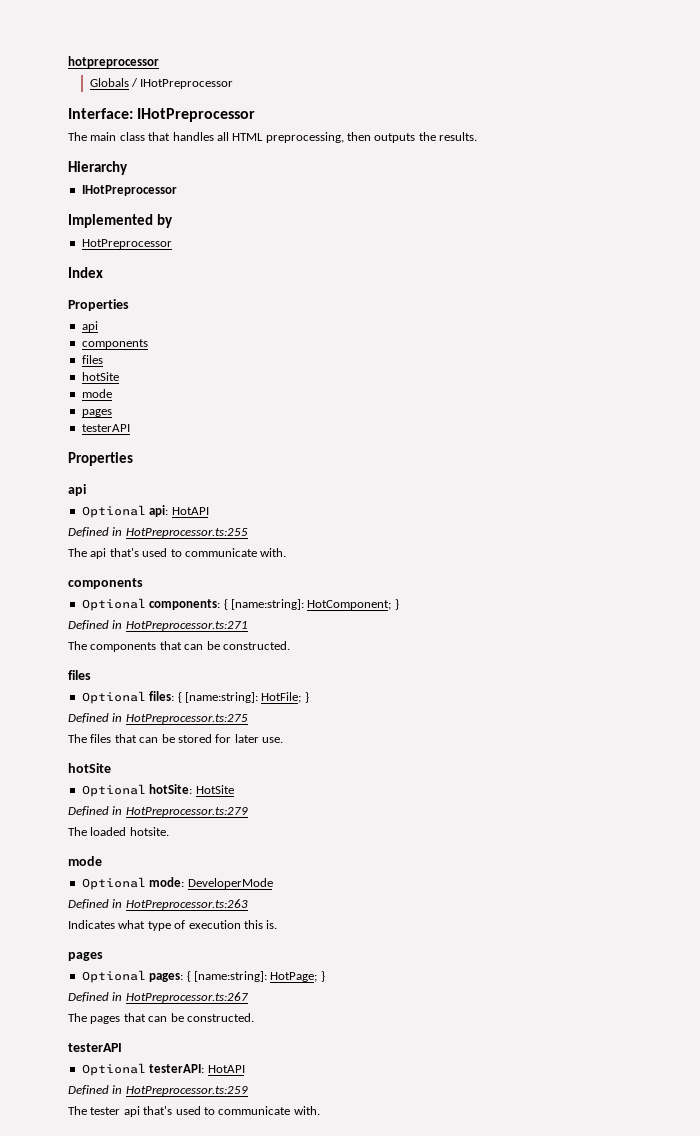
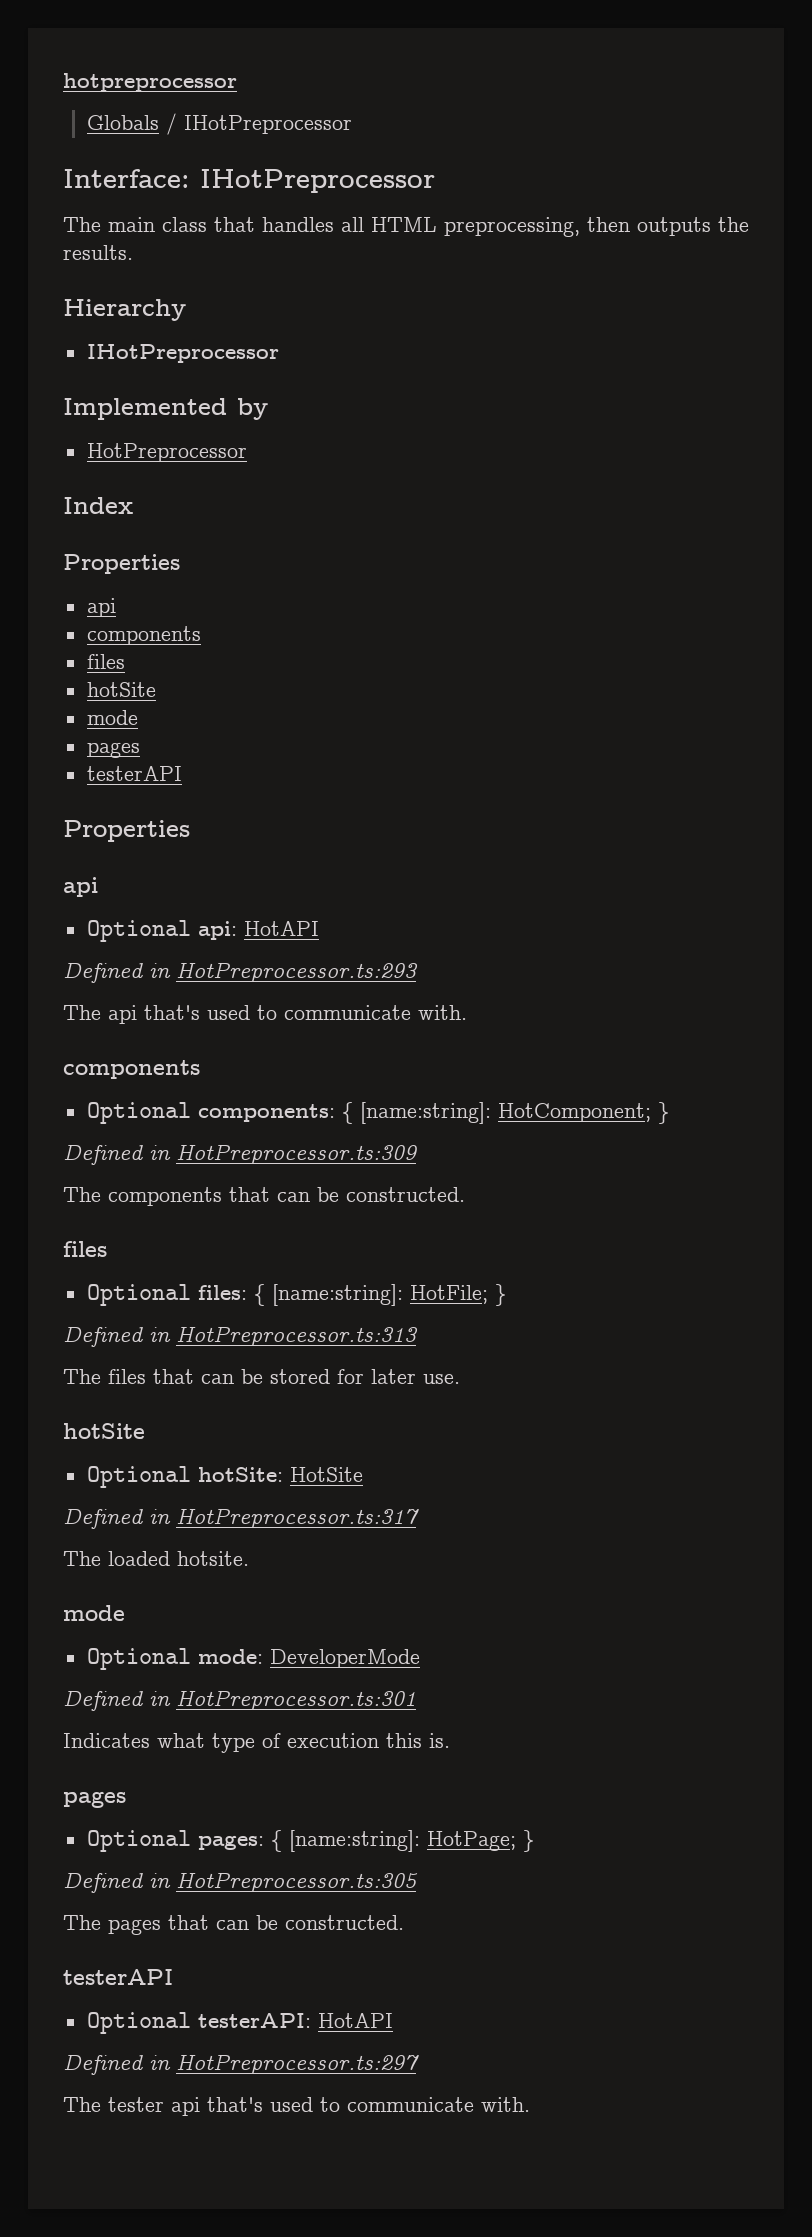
- Defined in HotPreprocessor.ts:255
+ Defined in HotPreprocessor.ts:293
- Defined in HotPreprocessor.ts:271
+ Defined in HotPreprocessor.ts:309
- Defined in HotPreprocessor.ts:275
+ Defined in HotPreprocessor.ts:313
- Defined in HotPreprocessor.ts:279
+ Defined in HotPreprocessor.ts:317
- Defined in HotPreprocessor.ts:263
+ Defined in HotPreprocessor.ts:301
- Defined in HotPreprocessor.ts:267
+ Defined in HotPreprocessor.ts:305
- Defined in HotPreprocessor.ts:259
+ Defined in HotPreprocessor.ts:297

